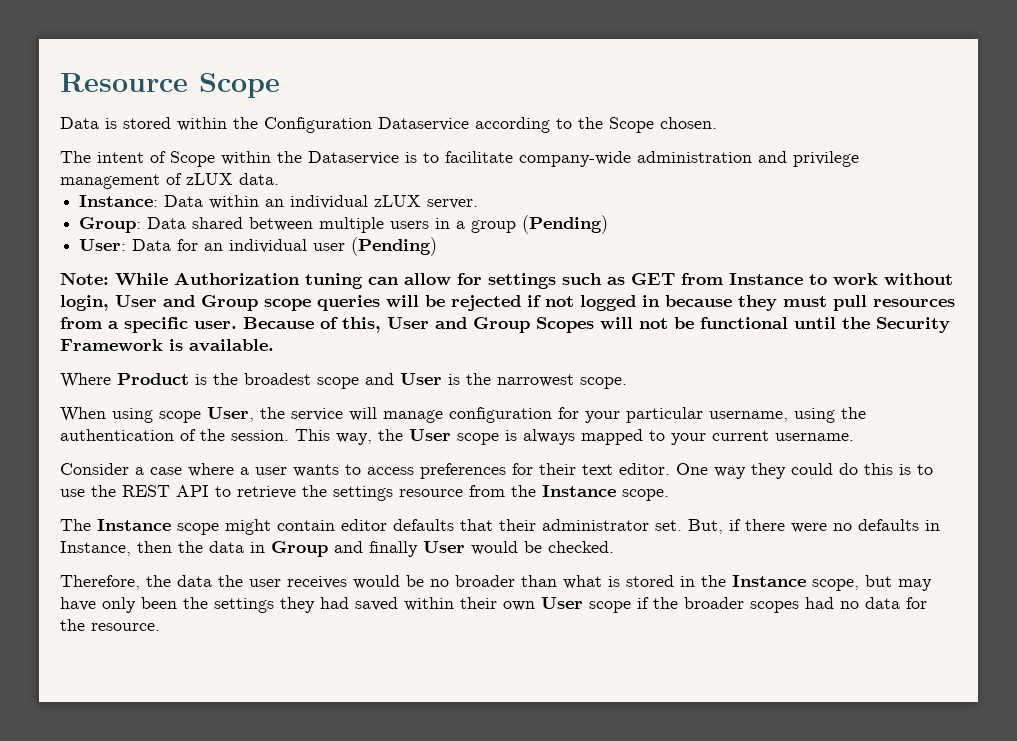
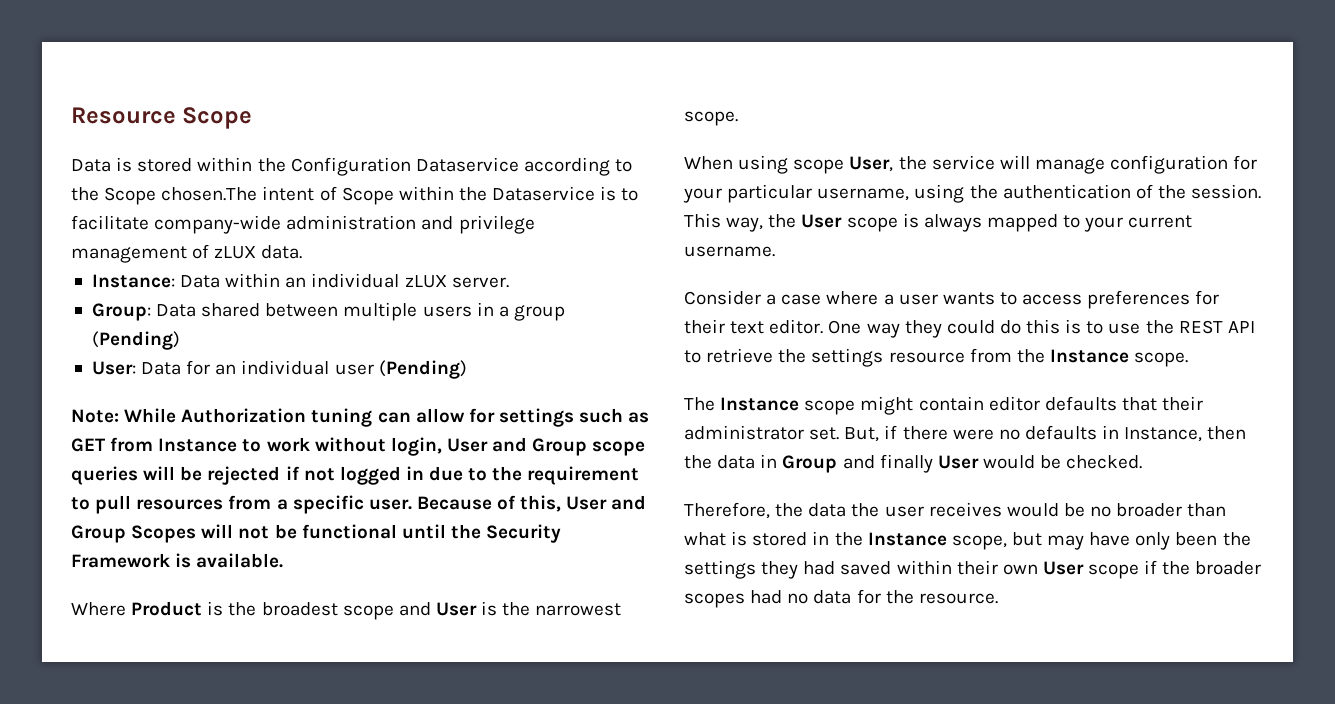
- Data is stored within the Configuration Dataservice according to the Scope chosen.
- The intent of Scope within the Dataservice is to facilitate company-wide administration and privilege management of zLUX data.
+ Data is stored within the Configuration Dataservice according to the Scope chosen.The intent of Scope within the Dataservice is to facilitate company-wide administration and privilege management of zLUX data.
- Note: While Authorization tuning can allow for settings such as GET from Instance to work without login, User and Group scope queries will be rejected if not logged in because they must pull resources from a specific user.
+ Note: While Authorization tuning can allow for settings such as GET from Instance to work without login, User and Group scope queries will be rejected if not logged in due to the requirement to pull resources from a specific user.

